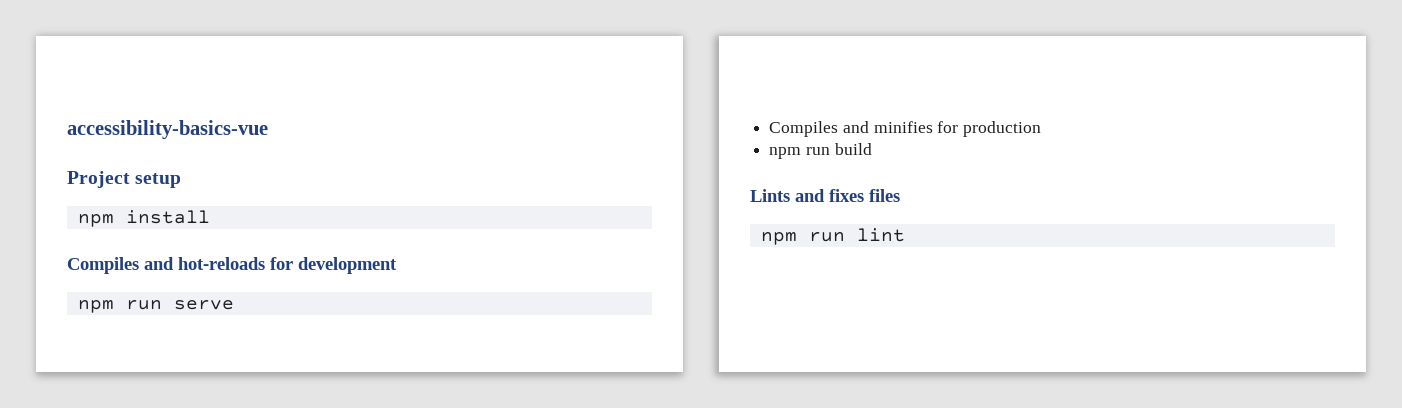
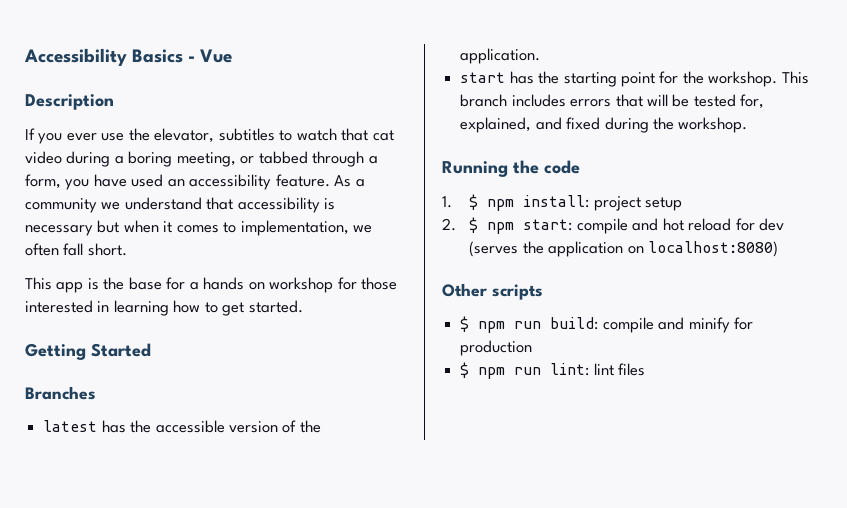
- accessibility-basics-vue
- Project setup
- npm install
- Compiles and hot-reloads for development
- npm run serve
- Compiles and minifies for production
+ Accessibility Basics - Vue
+ Description
+ If you ever use the elevator, subtitles to watch that cat video during a boring meeting, or tabbed through a form, you have used an accessibility feature. As a community we understand that accessibility is necessary but when it comes to implementation, we often fall short.
+ This app is the base for a hands on workshop for those interested in learning how to get started.
+ Getting Started
+ Branches
+ latest has the accessible version of the application.
+ start has the starting point for the workshop. This branch includes errors that will be tested for, explained, and fixed during the workshop.
+ Running the code
+ 1. $ npm install: project setup
+ 2. $ npm start: compile and hot reload for dev (serves the application on localhost:8080)
+ Other scripts
+ $ npm run build: compile and minify for production
- npm run build
- Lints and fixes files
- npm run lint
+ $ npm run lint: lint files

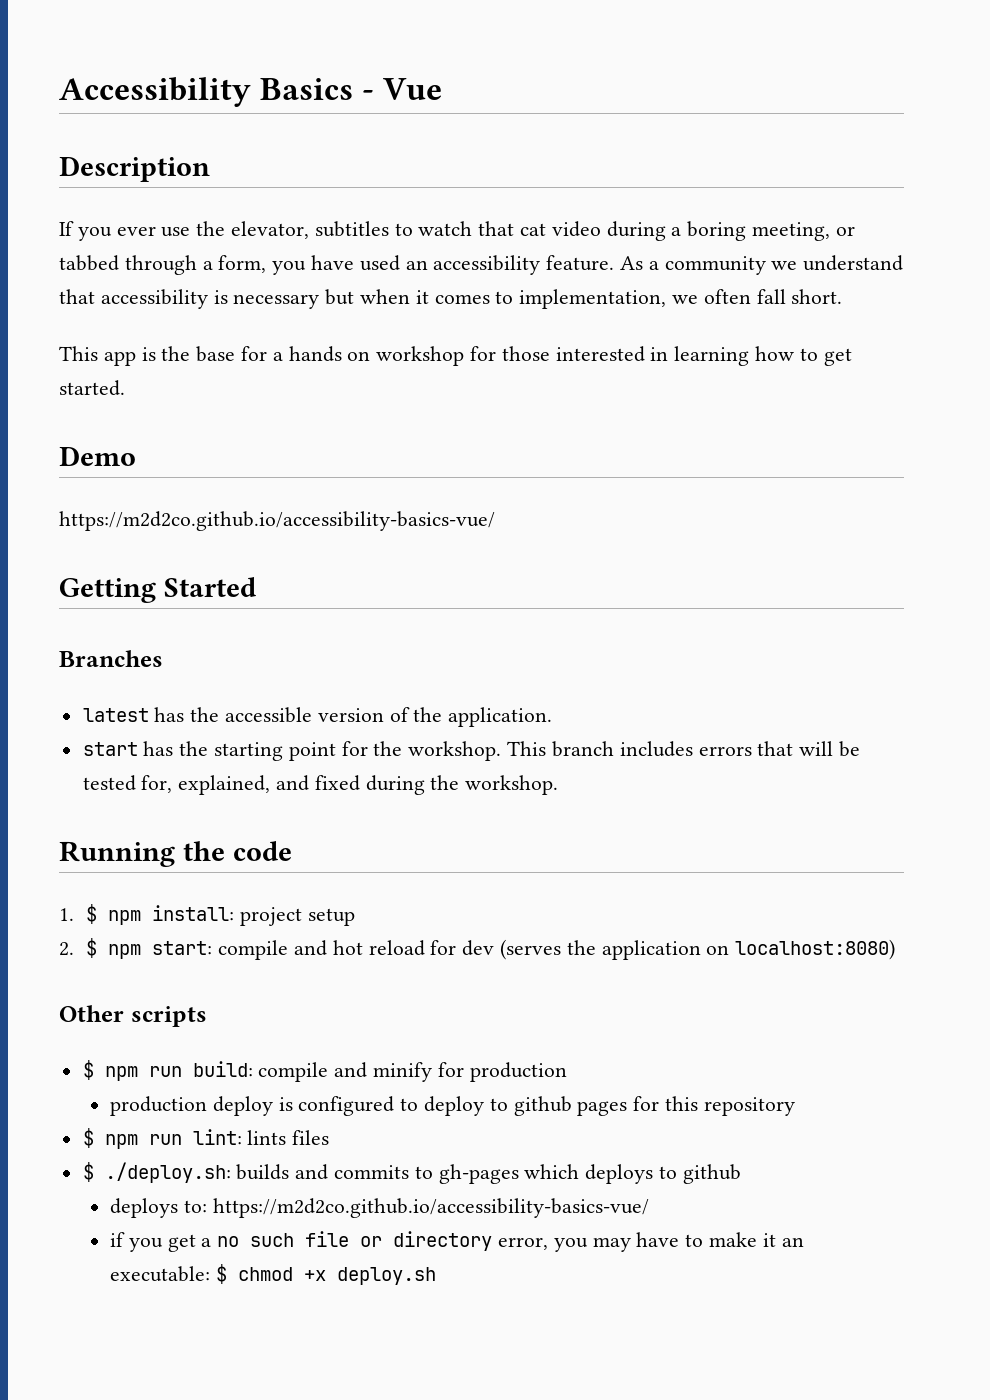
+ Demo
+ https://m2d2co.github.io/accessibility-basics-vue/
+ production deploy is configured to deploy to github pages for this repository
- $ npm run lint: lint files
+ $ npm run lint: lints files
+ $ ./deploy.sh: builds and commits to gh-pages which deploys to github
+ deploys to: https://m2d2co.github.io/accessibility-basics-vue/
+ if you get a no such file or directory error, you may have to make it an executable: $ chmod +x deploy.sh

